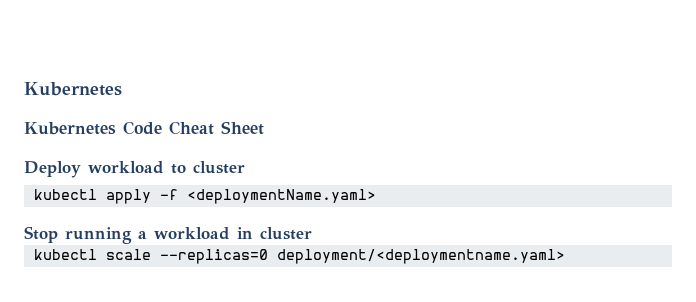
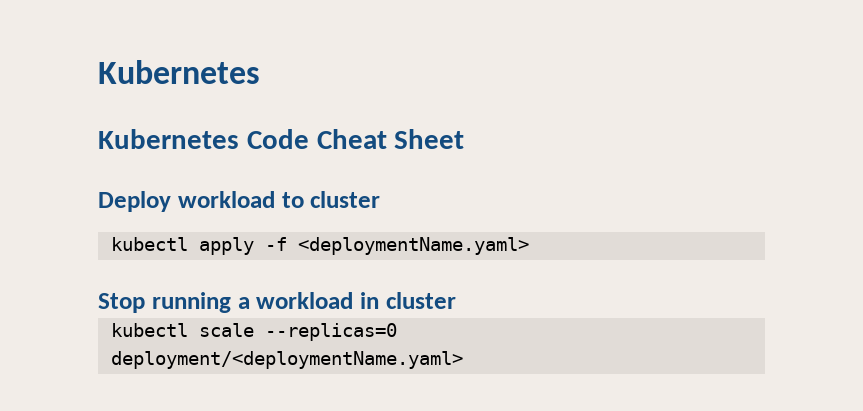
- kubectl scale --replicas=0 deployment/<deploymentname.yaml>
+ kubectl scale --replicas=0 deployment/<deploymentName.yaml>

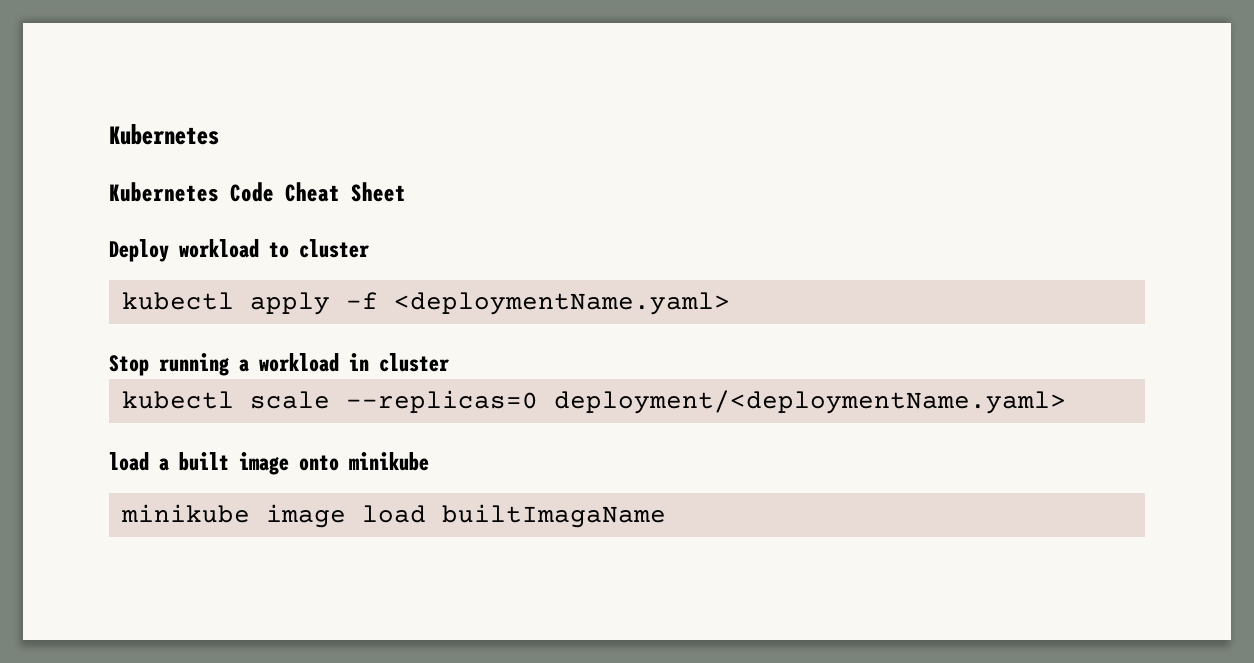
+ load a built image onto minikube
+ minikube image load builtImagaName

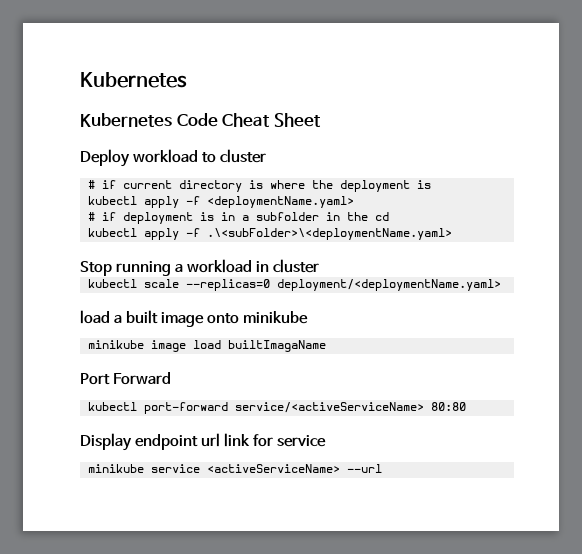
+ # if current directory is where the deployment is
  kubectl apply -f <deploymentName.yaml>
+ # if deployment is in a subfolder in the cd
+ kubectl apply -f .\<subFolder>\<deploymentName.yaml>
+ Port Forward
+ kubectl port-forward service/<activeServiceName> 80:80
+ Display endpoint url link for service
+ minikube service <activeServiceName> --url

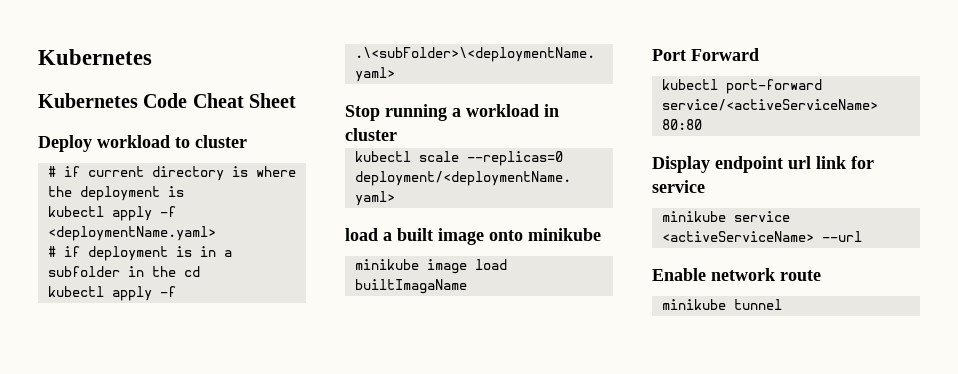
+ Enable network route
+ minikube tunnel

